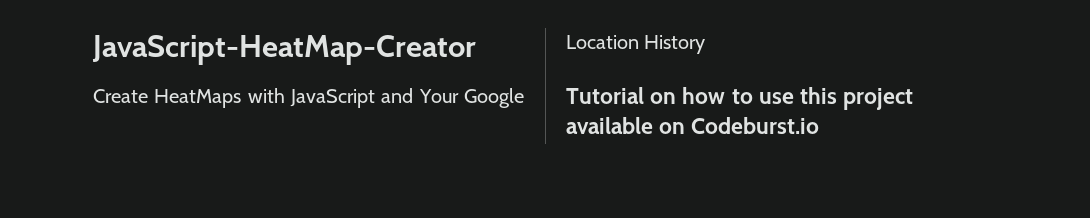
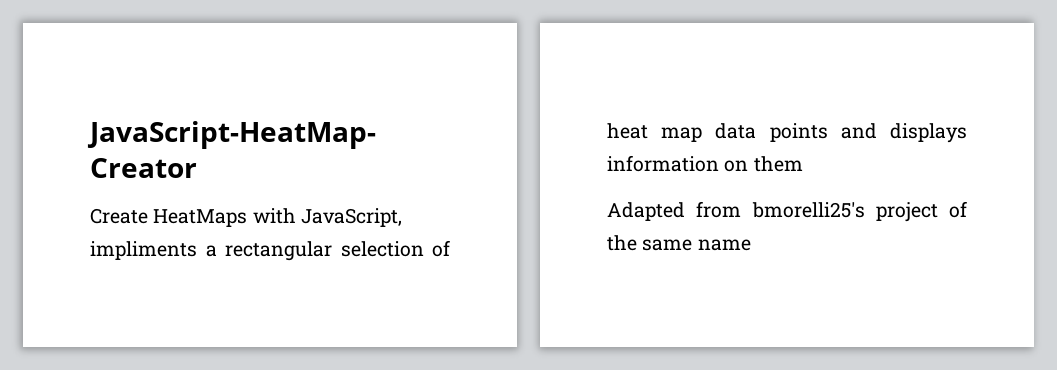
- Create HeatMaps with JavaScript and Your Google Location History
- Tutorial on how to use this project available on Codeburst.io
+ Create HeatMaps with JavaScript, impliments a rectangular selection of heat map data points and displays information on them
+ Adapted from bmorelli25's project of the same name

